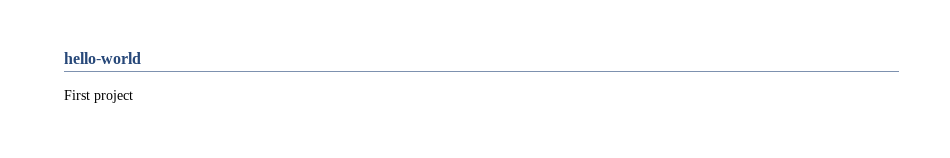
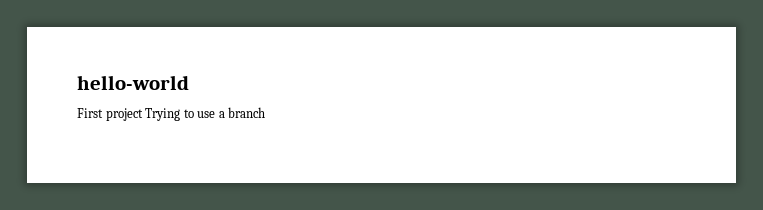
- First project
+ First project Trying to use a branch

